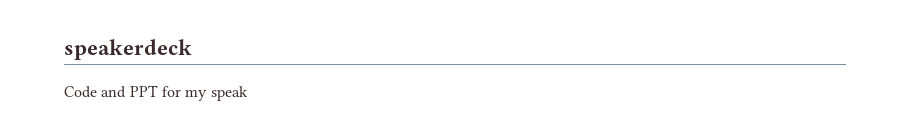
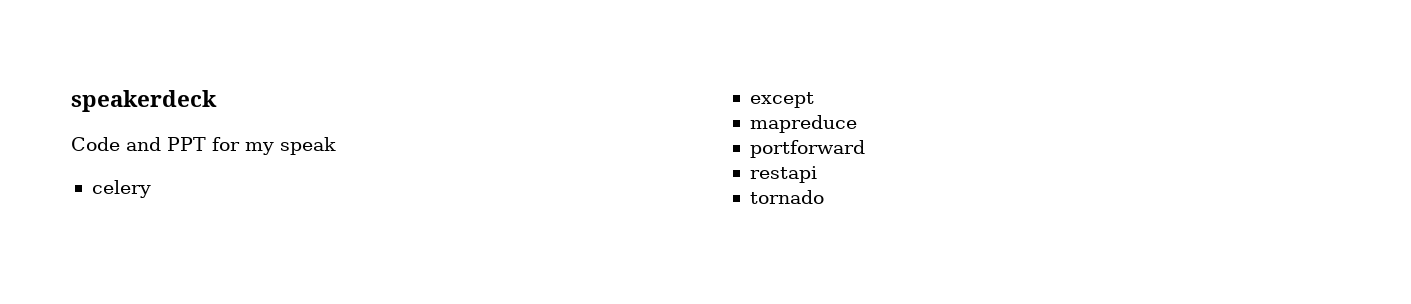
+ celery
+ except
+ mapreduce
+ portforward
+ restapi
+ tornado

